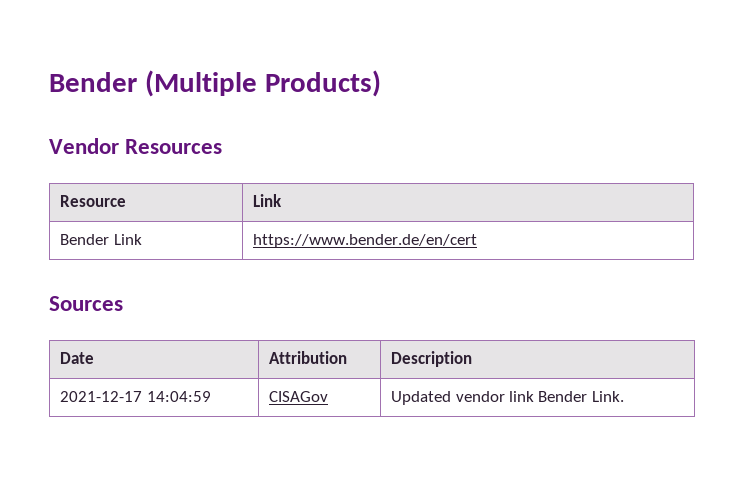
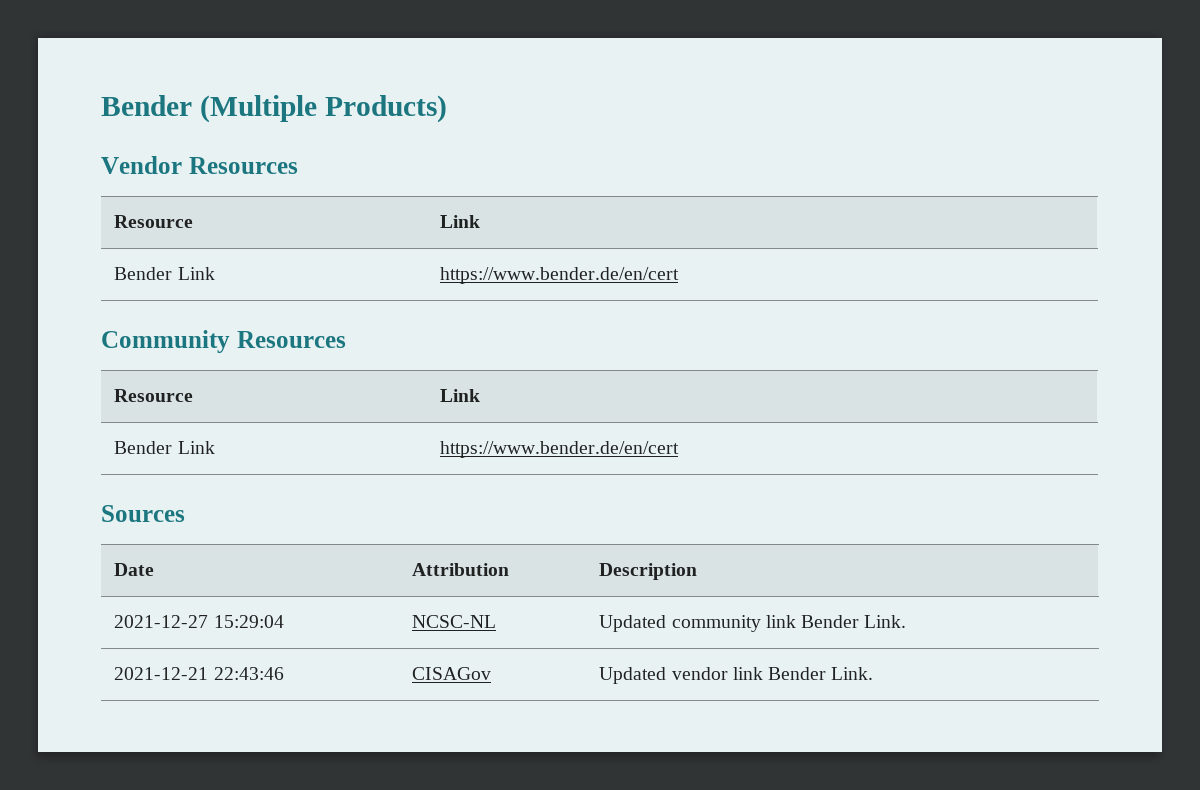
+ Community Resources
+ Resource | Link
+ Bender Link | https://www.bender.de/en/cert
  Sources
  Date | Attribution | Description
- 2021-12-17 14:04:59 | CISAGov | Updated vendor link Bender Link.
+ 2021-12-27 15:29:04 | NCSC-NL | Updated community link Bender Link.
+ 2021-12-21 22:43:46 | CISAGov | Updated vendor link Bender Link.

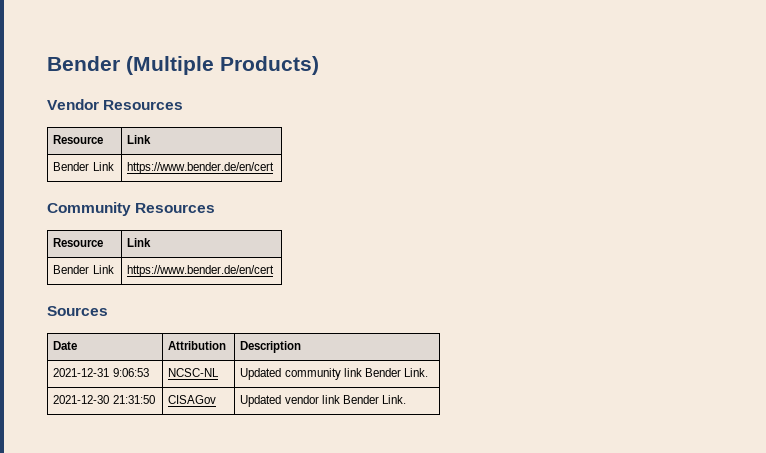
- 2021-12-27 15:29:04 | NCSC-NL | Updated community link Bender Link.
+ 2021-12-31 9:06:53 | NCSC-NL | Updated community link Bender Link.
- 2021-12-21 22:43:46 | CISAGov | Updated vendor link Bender Link.
+ 2021-12-30 21:31:50 | CISAGov | Updated vendor link Bender Link.

